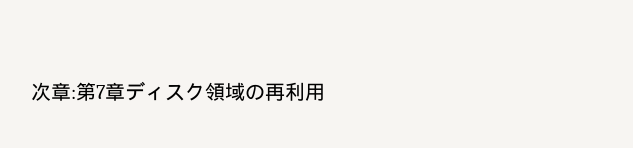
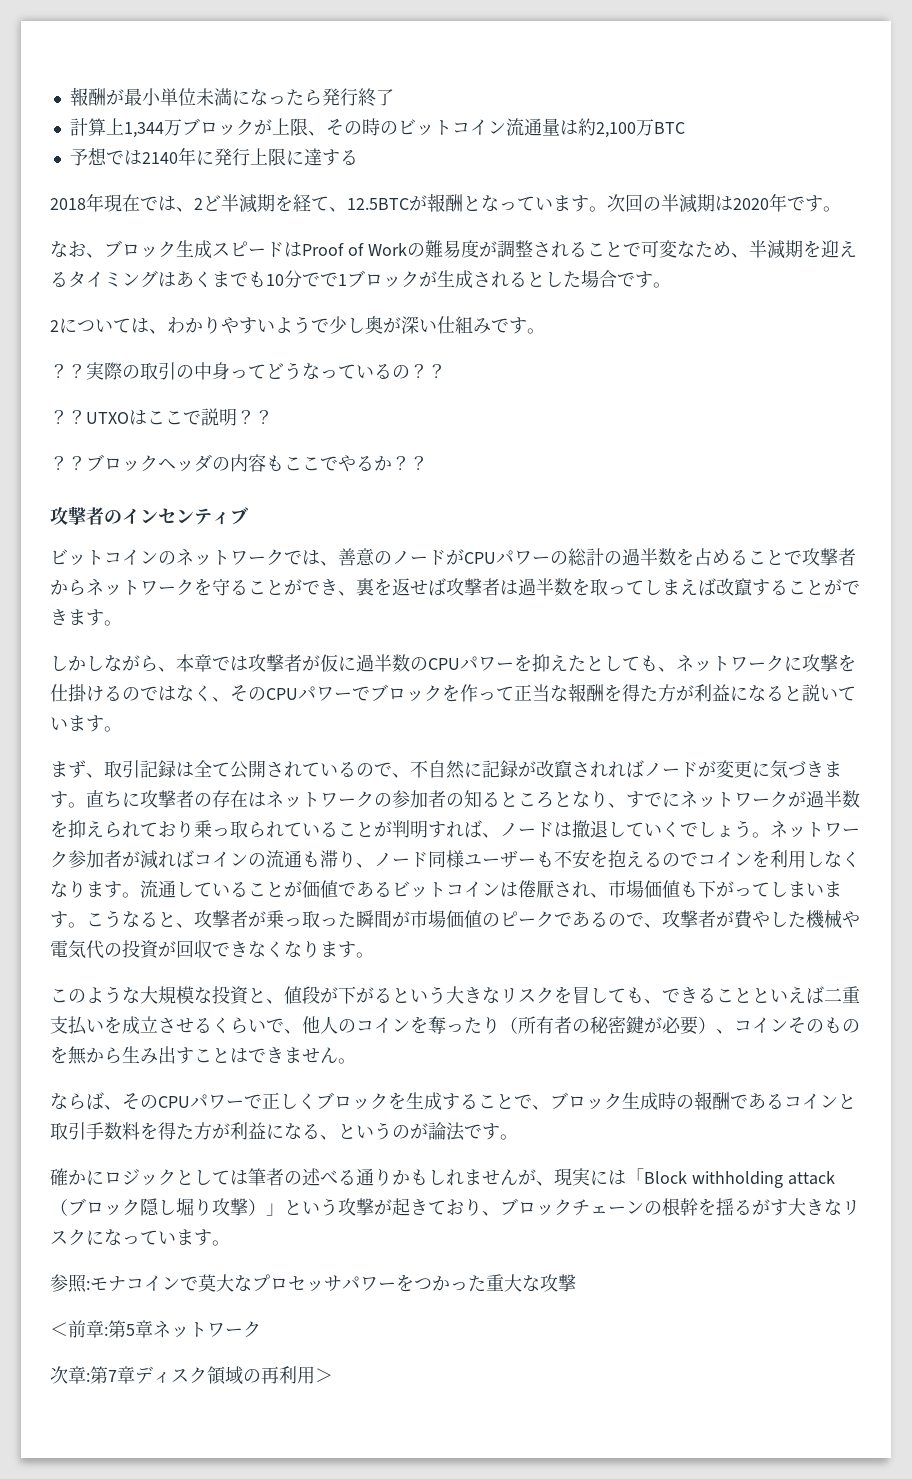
+ 報酬が最小単位未満になったら発行終了
+ 計算上1,344万ブロックが上限、その時のビットコイン流通量は約2,100万BTC
+ 予想では2140年に発行上限に達する
+ 2018年現在では、2ど半減期を経て、12.5BTCが報酬となっています。次回の半減期は2020年です。
+ なお、ブロック生成スピードはProof of Workの難易度が調整されることで可変なため、半減期を迎えるタイミングはあくまでも10分でで1ブロックが生成されるとした場合です。
+ 2については、わかりやすいようで少し奥が深い仕組みです。
+ ？？実際の取引の中身ってどうなっているの？？
+ ？？UTXOはここで説明？？
+ ？？ブロックヘッダの内容もここでやるか？？
+ 攻撃者のインセンティブ
+ ビットコインのネットワークでは、善意のノードがCPUパワーの総計の過半数を占めることで攻撃者からネットワークを守ることができ、裏を返せば攻撃者は過半数を取ってしまえば改竄することができます。
+ しかしながら、本章では攻撃者が仮に過半数のCPUパワーを抑えたとしても、ネットワークに攻撃を仕掛けるのではなく、そのCPUパワーでブロックを作って正当な報酬を得た方が利益になると説いています。
+ まず、取引記録は全て公開されているので、不自然に記録が改竄されればノードが変更に気づきます。直ちに攻撃者の存在はネットワークの参加者の知るところとなり、すでにネットワークが過半数を抑えられており乗っ取られていることが判明すれば、ノードは撤退していくでしょう。ネットワーク参加者が減ればコインの流通も滞り、ノード同様ユーザーも不安を抱えるのでコインを利用しなくなります。流通していることが価値であるビットコインは倦厭され、市場価値も下がってしまいます。こうなると、攻撃者が乗っ取った瞬間が市場価値のピークであるので、攻撃者が費やした機械や電気代の投資が回収できなくなります。
+ このような大規模な投資と、値段が下がるという大きなリスクを冒しても、できることといえば二重支払いを成立させるくらいで、他人のコインを奪ったり（所有者の秘密鍵が必要）、コインそのものを無から生み出すことはできません。
+ ならば、そのCPUパワーで正しくブロックを生成することで、ブロック生成時の報酬であるコインと取引手数料を得た方が利益になる、というのが論法です。
+ 確かにロジックとしては筆者の述べる通りかもしれませんが、現実には「Block withholding attack（ブロック隠し堀り攻撃）」という攻撃が起きており、ブロックチェーンの根幹を揺るがす大きなリスクになっています。
+ 参照:モナコインで莫大なプロセッサパワーをつかった重大な攻撃
+ ＜前章:第5章ネットワーク
- 次章:第7章ディスク領域の再利用
+ 次章:第7章ディスク領域の再利用＞

